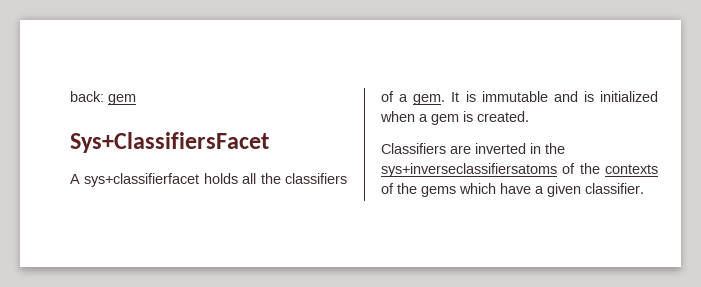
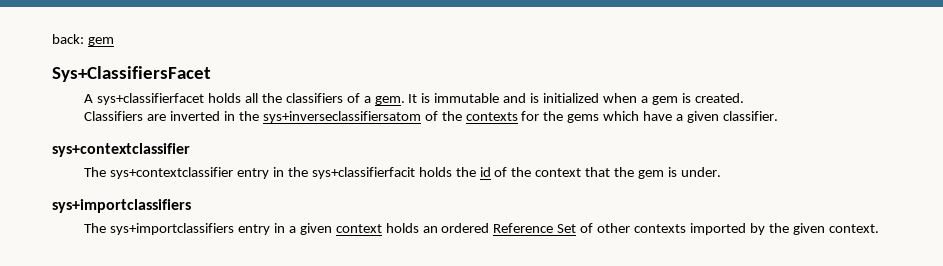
- Classifiers are inverted in the sys+inverseclassifiersatoms of the contexts of the gems which have a given classifier.
+ Classifiers are inverted in the sys+inverseclassifiersatom of the contexts for the gems which have a given classifier.
+ sys+contextclassifier
+ The sys+contextclassifier entry in the sys+classifierfacit holds the id of the context that the gem is under.
+ sys+importclassifiers
+ The sys+importclassifiers entry in a given context holds an ordered Reference Set of other contexts imported by the given context.

